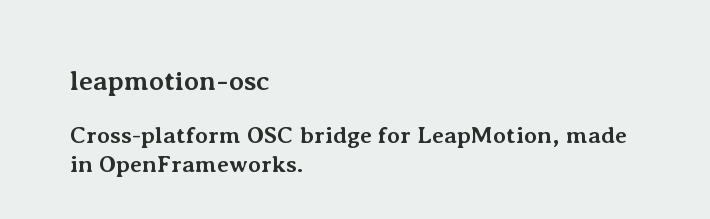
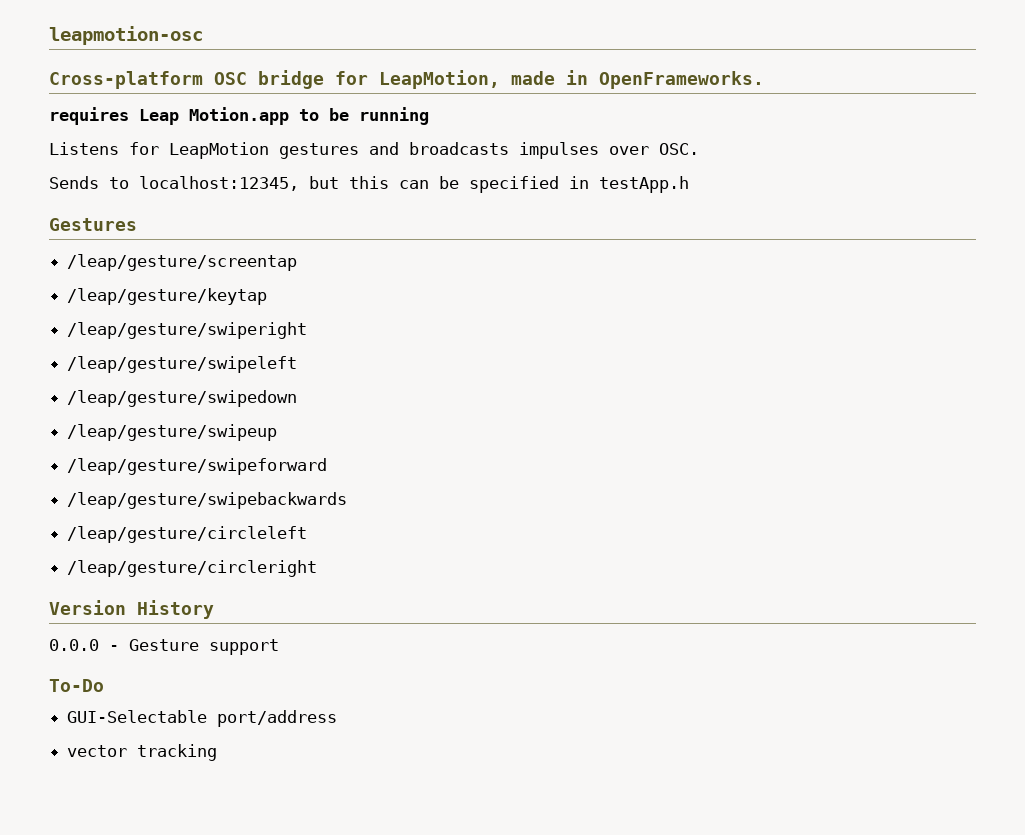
+ requires Leap Motion.app to be running
+ Listens for LeapMotion gestures and broadcasts impulses over OSC.
+ Sends to localhost:12345, but this can be specified in testApp.h
+ Gestures
+ /leap/gesture/screentap
+ /leap/gesture/keytap
+ /leap/gesture/swiperight
+ /leap/gesture/swipeleft
+ /leap/gesture/swipedown
+ /leap/gesture/swipeup
+ /leap/gesture/swipeforward
+ /leap/gesture/swipebackwards
+ /leap/gesture/circleleft
+ /leap/gesture/circleright
+ Version History
+ 0.0.0 - Gesture support
+ To-Do
+ GUI-Selectable port/address
+ vector tracking

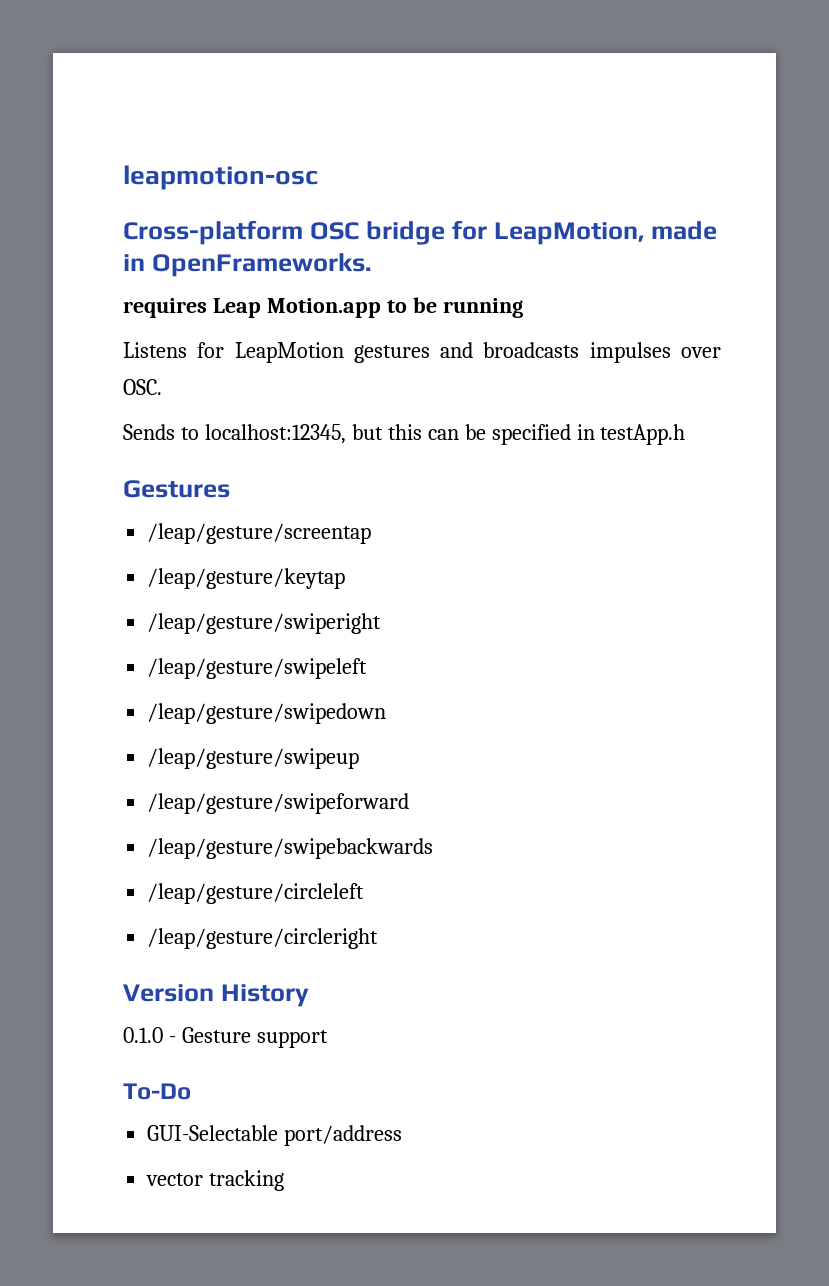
- 0.0.0 - Gesture support
+ 0.1.0 - Gesture support

